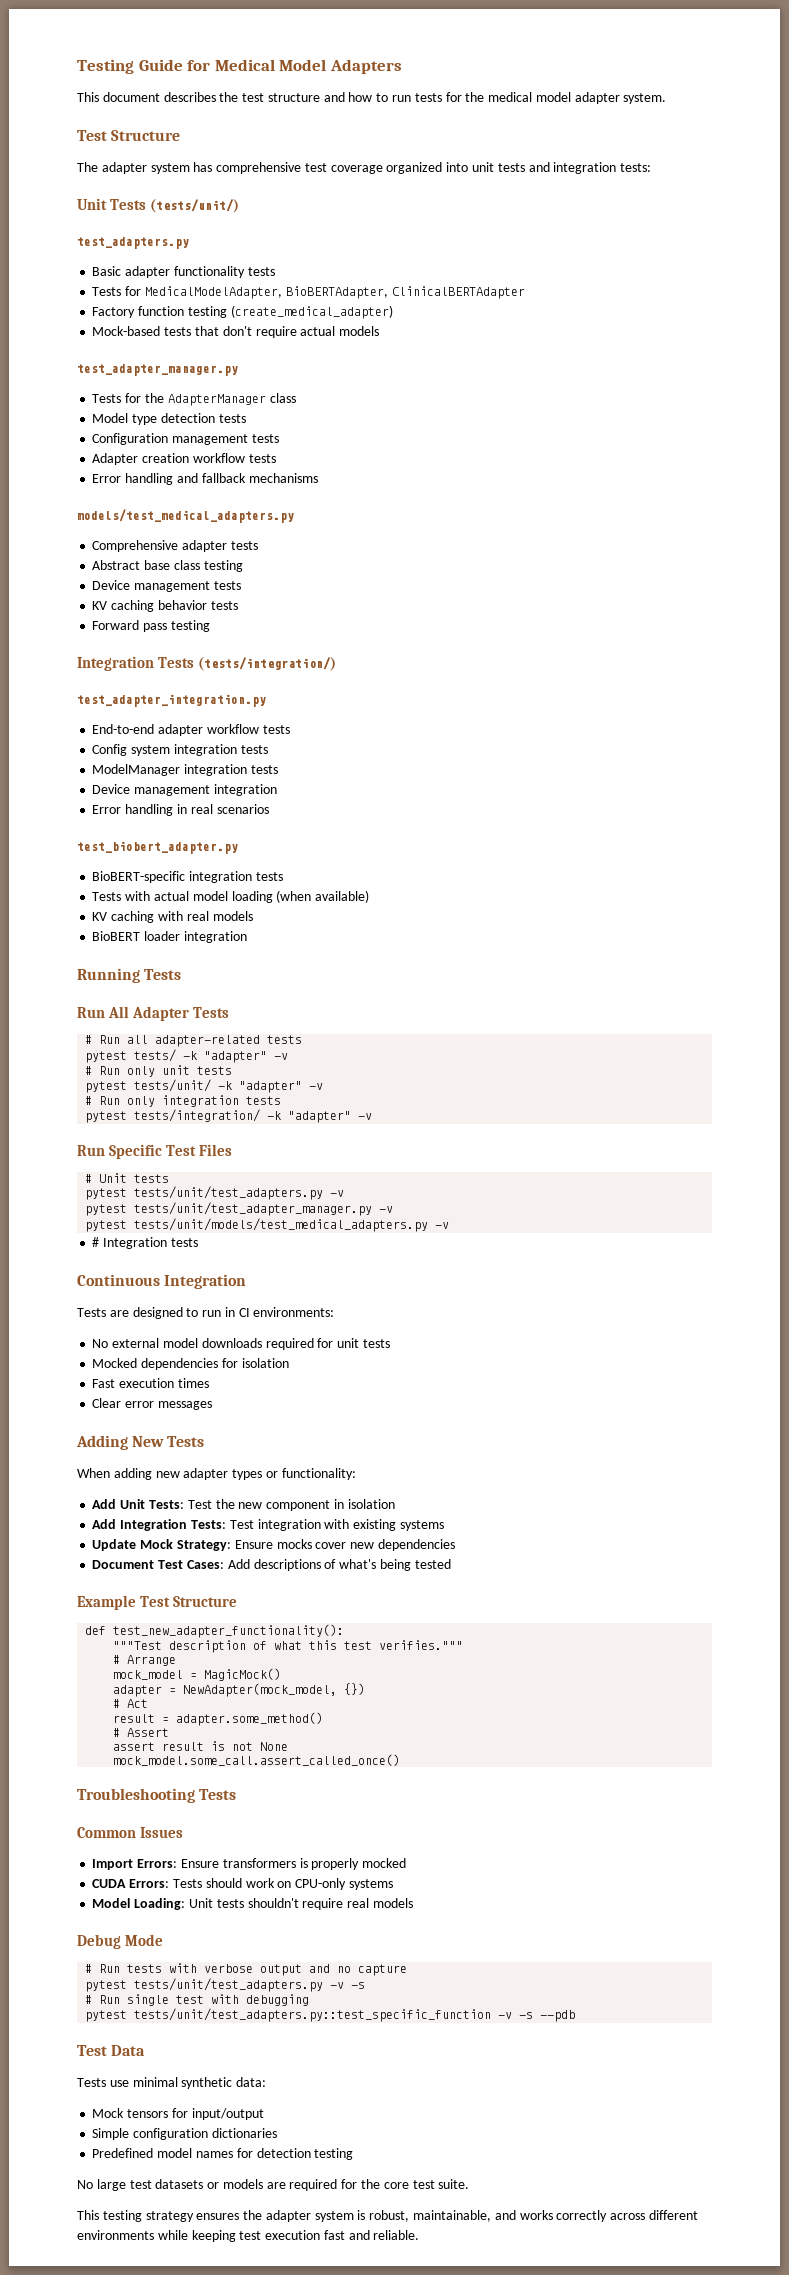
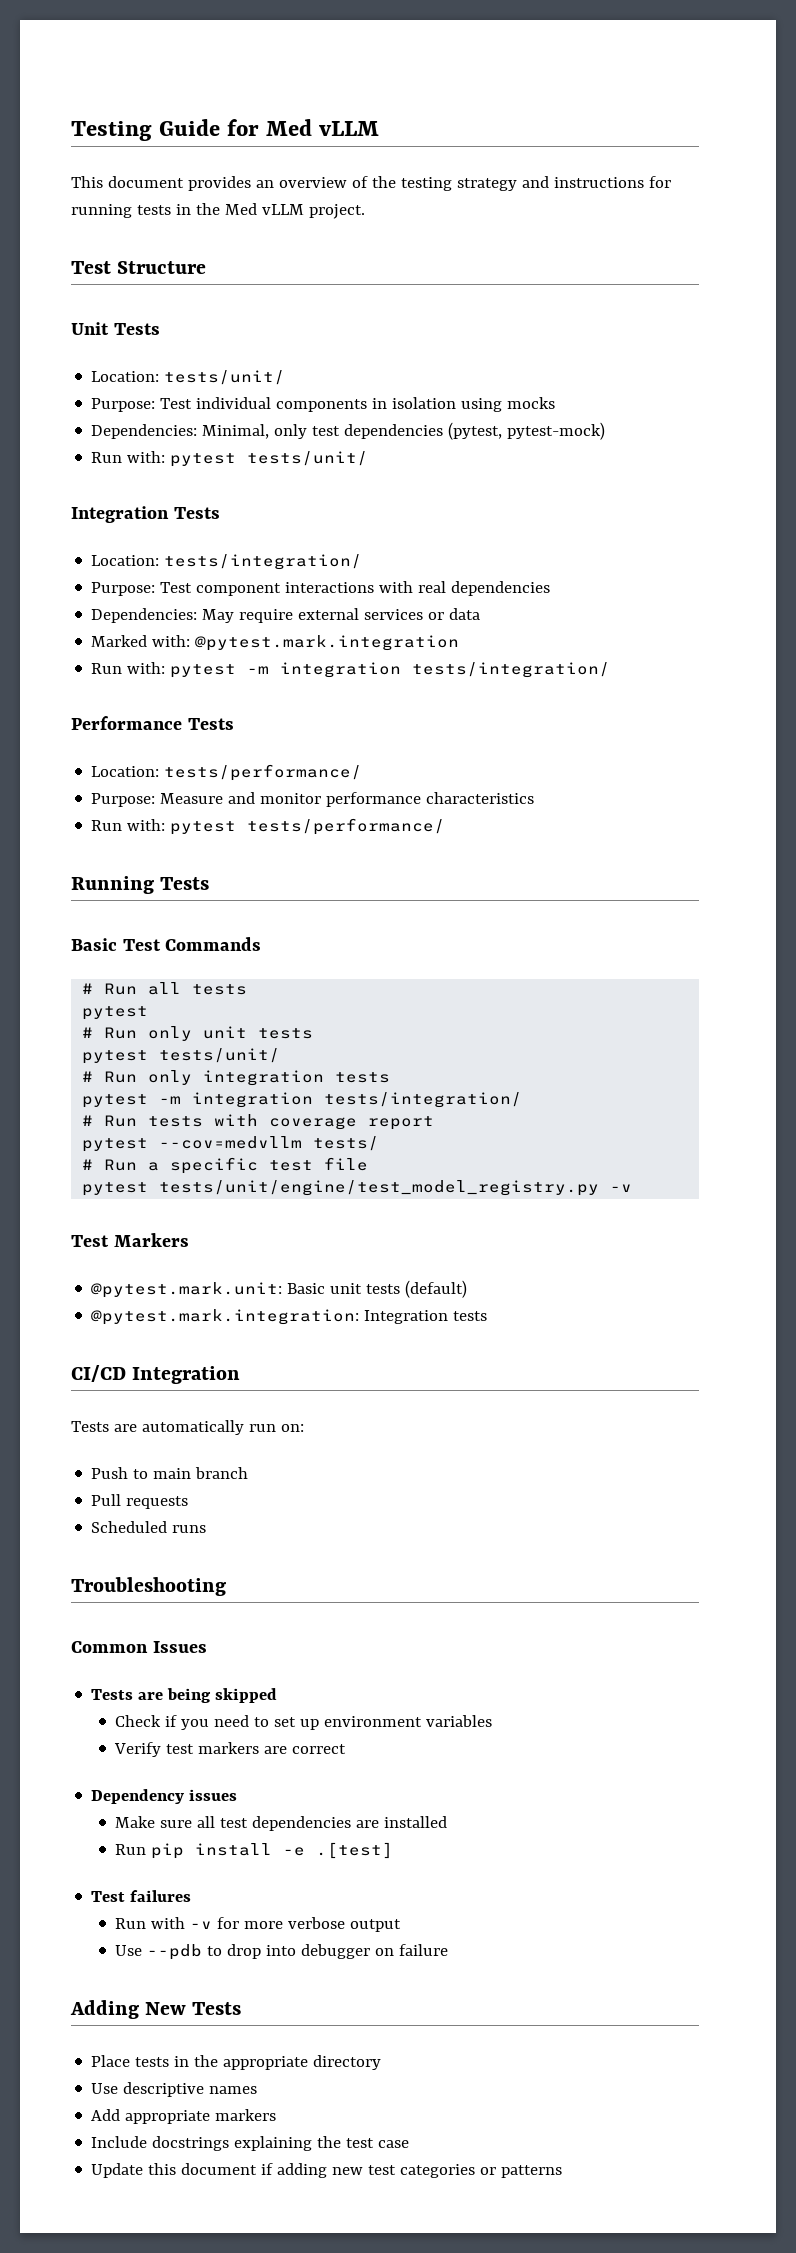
- Testing Guide for Medical Model Adapters
+ Testing Guide for Med vLLM
- This document describes the test structure and how to run tests for the medical model adapter system.
+ This document provides an overview of the testing strategy and instructions for running tests in the Med vLLM project.
  Test Structure
- The adapter system has comprehensive test coverage organized into unit tests and integration tests:
- Unit Tests (tests/unit/)
- test_adapters.py
- Basic adapter functionality tests
- Tests for MedicalModelAdapter, BioBERTAdapter, ClinicalBERTAdapter
- Factory function testing (create_medical_adapter)
- Mock-based tests that don't require actual models
- test_adapter_manager.py
- Tests for the AdapterManager class
- Model type detection tests
- Configuration management tests
- Adapter creation workflow tests
- Error handling and fallback mechanisms
- models/test_medical_adapters.py
- Comprehensive adapter tests
- Abstract base class testing
- Device management tests
- KV caching behavior tests
- Forward pass testing
- Integration Tests (tests/integration/)
- test_adapter_integration.py
- End-to-end adapter workflow tests
- Config system integration tests
- ModelManager integration tests
- Device management integration
- Error handling in real scenarios
- test_biobert_adapter.py
- BioBERT-specific integration tests
- Tests with actual model loading (when available)
- KV caching with real models
- BioBERT loader integration
+ Unit Tests
+ Location: tests/unit/
+ Purpose: Test individual components in isolation using mocks
+ Dependencies: Minimal, only test dependencies (pytest, pytest-mock)
+ Run with: pytest tests/unit/
+ Integration Tests
+ Location: tests/integration/
+ Purpose: Test component interactions with real dependencies
+ Dependencies: May require external services or data
+ Marked with: @pytest.mark.integration
+ Run with: pytest -m integration tests/integration/
+ Performance Tests
+ Location: tests/performance/
+ Purpose: Measure and monitor performance characteristics
+ Run with: pytest tests/performance/
  Running Tests
- Run All Adapter Tests
+ Basic Test Commands
- # Run all adapter-related tests
- pytest tests/ -k "adapter" -v
+ # Run all tests
+ pytest
  # Run only unit tests
- pytest tests/unit/ -k "adapter" -v
+ pytest tests/unit/
  # Run only integration tests
- pytest tests/integration/ -k "adapter" -v
- Run Specific Test Files
- # Unit tests
- pytest tests/unit/test_adapters.py -v
- pytest tests/unit/test_adapter_manager.py -v
- pytest tests/unit/models/test_medical_adapters.py -v
- # Integration tests
+ pytest -m integration tests/integration/
+ # Run tests with coverage report
+ pytest --cov=medvllm tests/
+ # Run a specific test file
+ pytest tests/unit/engine/test_model_registry.py -v
+ Test Markers
+ @pytest.mark.unit: Basic unit tests (default)
+ @pytest.mark.integration: Integration tests
- Continuous Integration
+ CI/CD Integration
- Tests are designed to run in CI environments:
- No external model downloads required for unit tests
- Mocked dependencies for isolation
- Fast execution times
- Clear error messages
+ Tests are automatically run on:
+ Push to main branch
+ Pull requests
+ Scheduled runs
+ Troubleshooting
+ Common Issues
+ Tests are being skipped
+ Check if you need to set up environment variables
+ Verify test markers are correct
+ Dependency issues
+ Make sure all test dependencies are installed
+ Run pip install -e .[test]
+ Test failures
+ Run with -v for more verbose output
+ Use --pdb to drop into debugger on failure
  Adding New Tests
- When adding new adapter types or functionality:
- Add Unit Tests: Test the new component in isolation
- Add Integration Tests: Test integration with existing systems
- Update Mock Strategy: Ensure mocks cover new dependencies
- Document Test Cases: Add descriptions of what's being tested
- Example Test Structure
- def test_new_adapter_functionality():
- """Test description of what this test verifies."""
- # Arrange
- mock_model = MagicMock()
- adapter = NewAdapter(mock_model, {})
- # Act
- result = adapter.some_method()
- # Assert
- assert result is not None
- mock_model.some_call.assert_called_once()
- Troubleshooting Tests
- Common Issues
- Import Errors: Ensure transformers is properly mocked
- CUDA Errors: Tests should work on CPU-only systems
- Model Loading: Unit tests shouldn't require real models
- Debug Mode
- # Run tests with verbose output and no capture
- pytest tests/unit/test_adapters.py -v -s
- # Run single test with debugging
- pytest tests/unit/test_adapters.py::test_specific_function -v -s --pdb
- Test Data
- Tests use minimal synthetic data:
- Mock tensors for input/output
- Simple configuration dictionaries
- Predefined model names for detection testing
- No large test datasets or models are required for the core test suite.
- This testing strategy ensures the adapter system is robust, maintainable, and works correctly across different environments while keeping test execution fast and reliable.
+ Place tests in the appropriate directory
+ Use descriptive names
+ Add appropriate markers
+ Include docstrings explaining the test case
+ Update this document if adding new test categories or patterns

